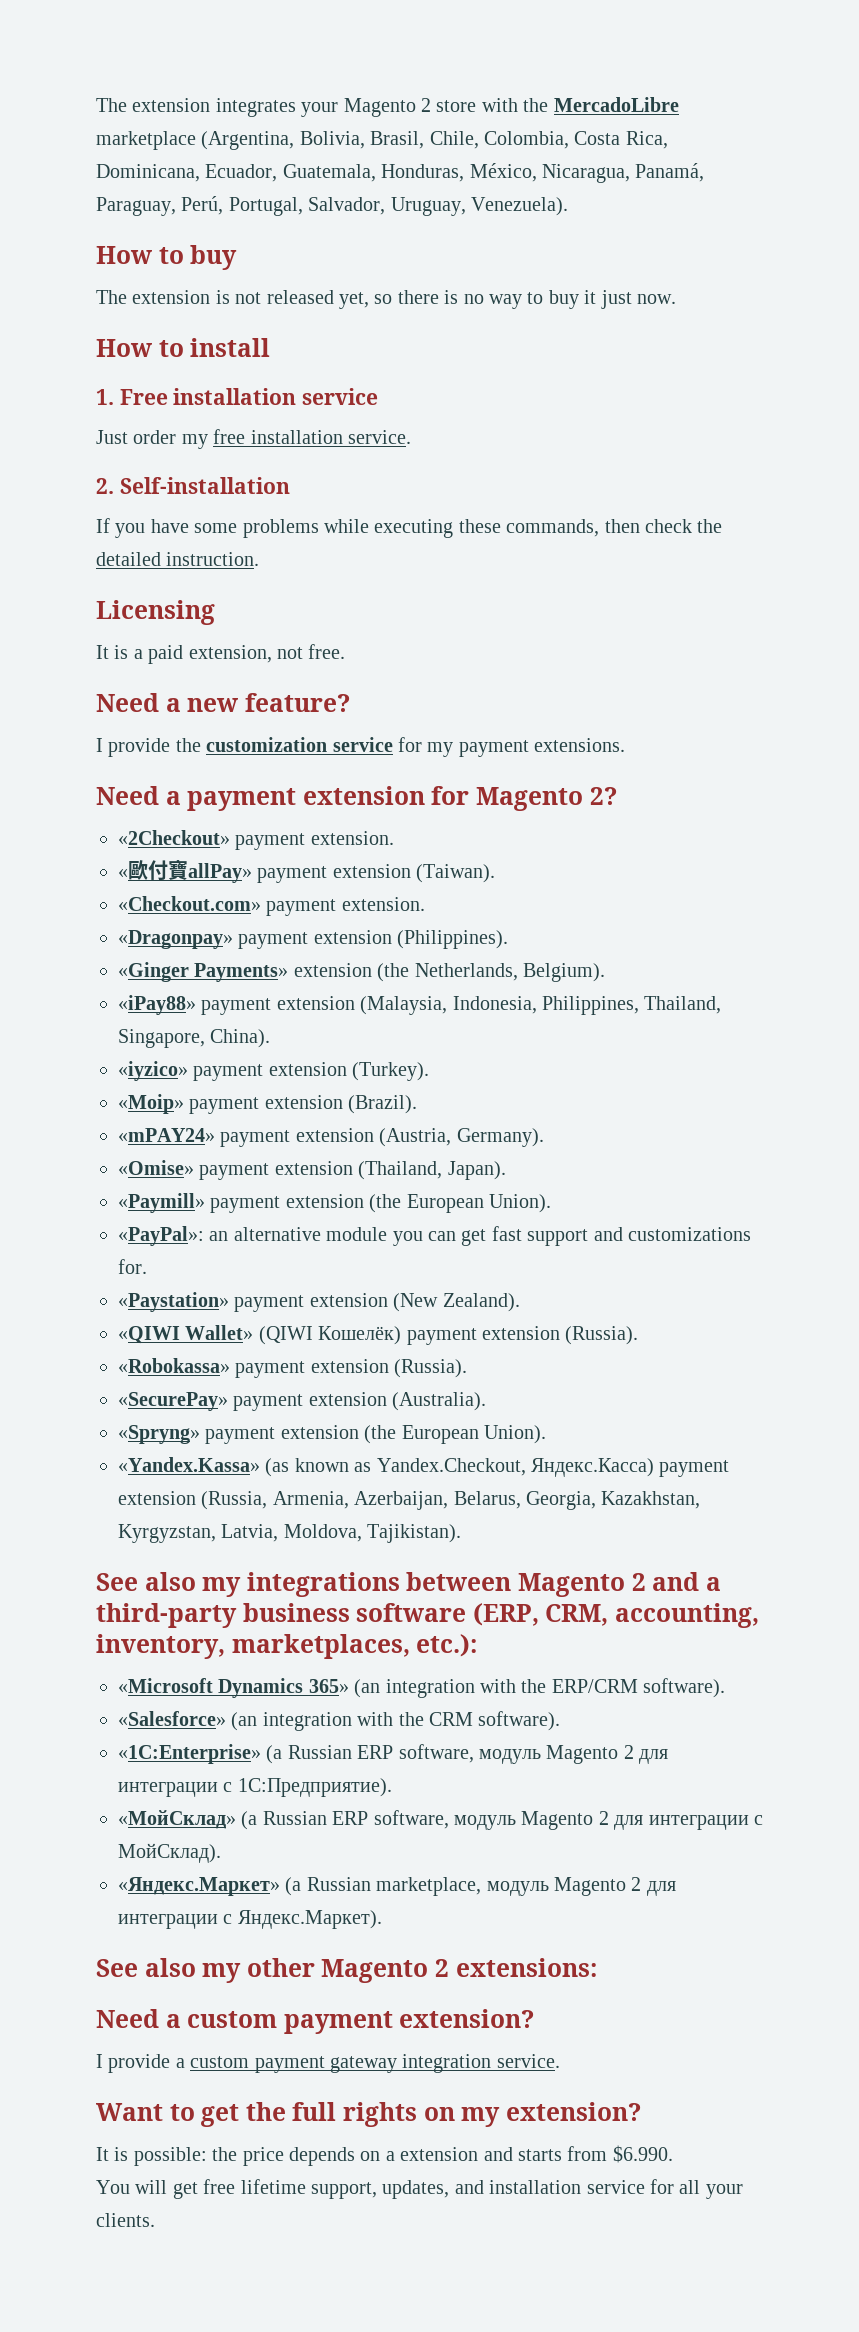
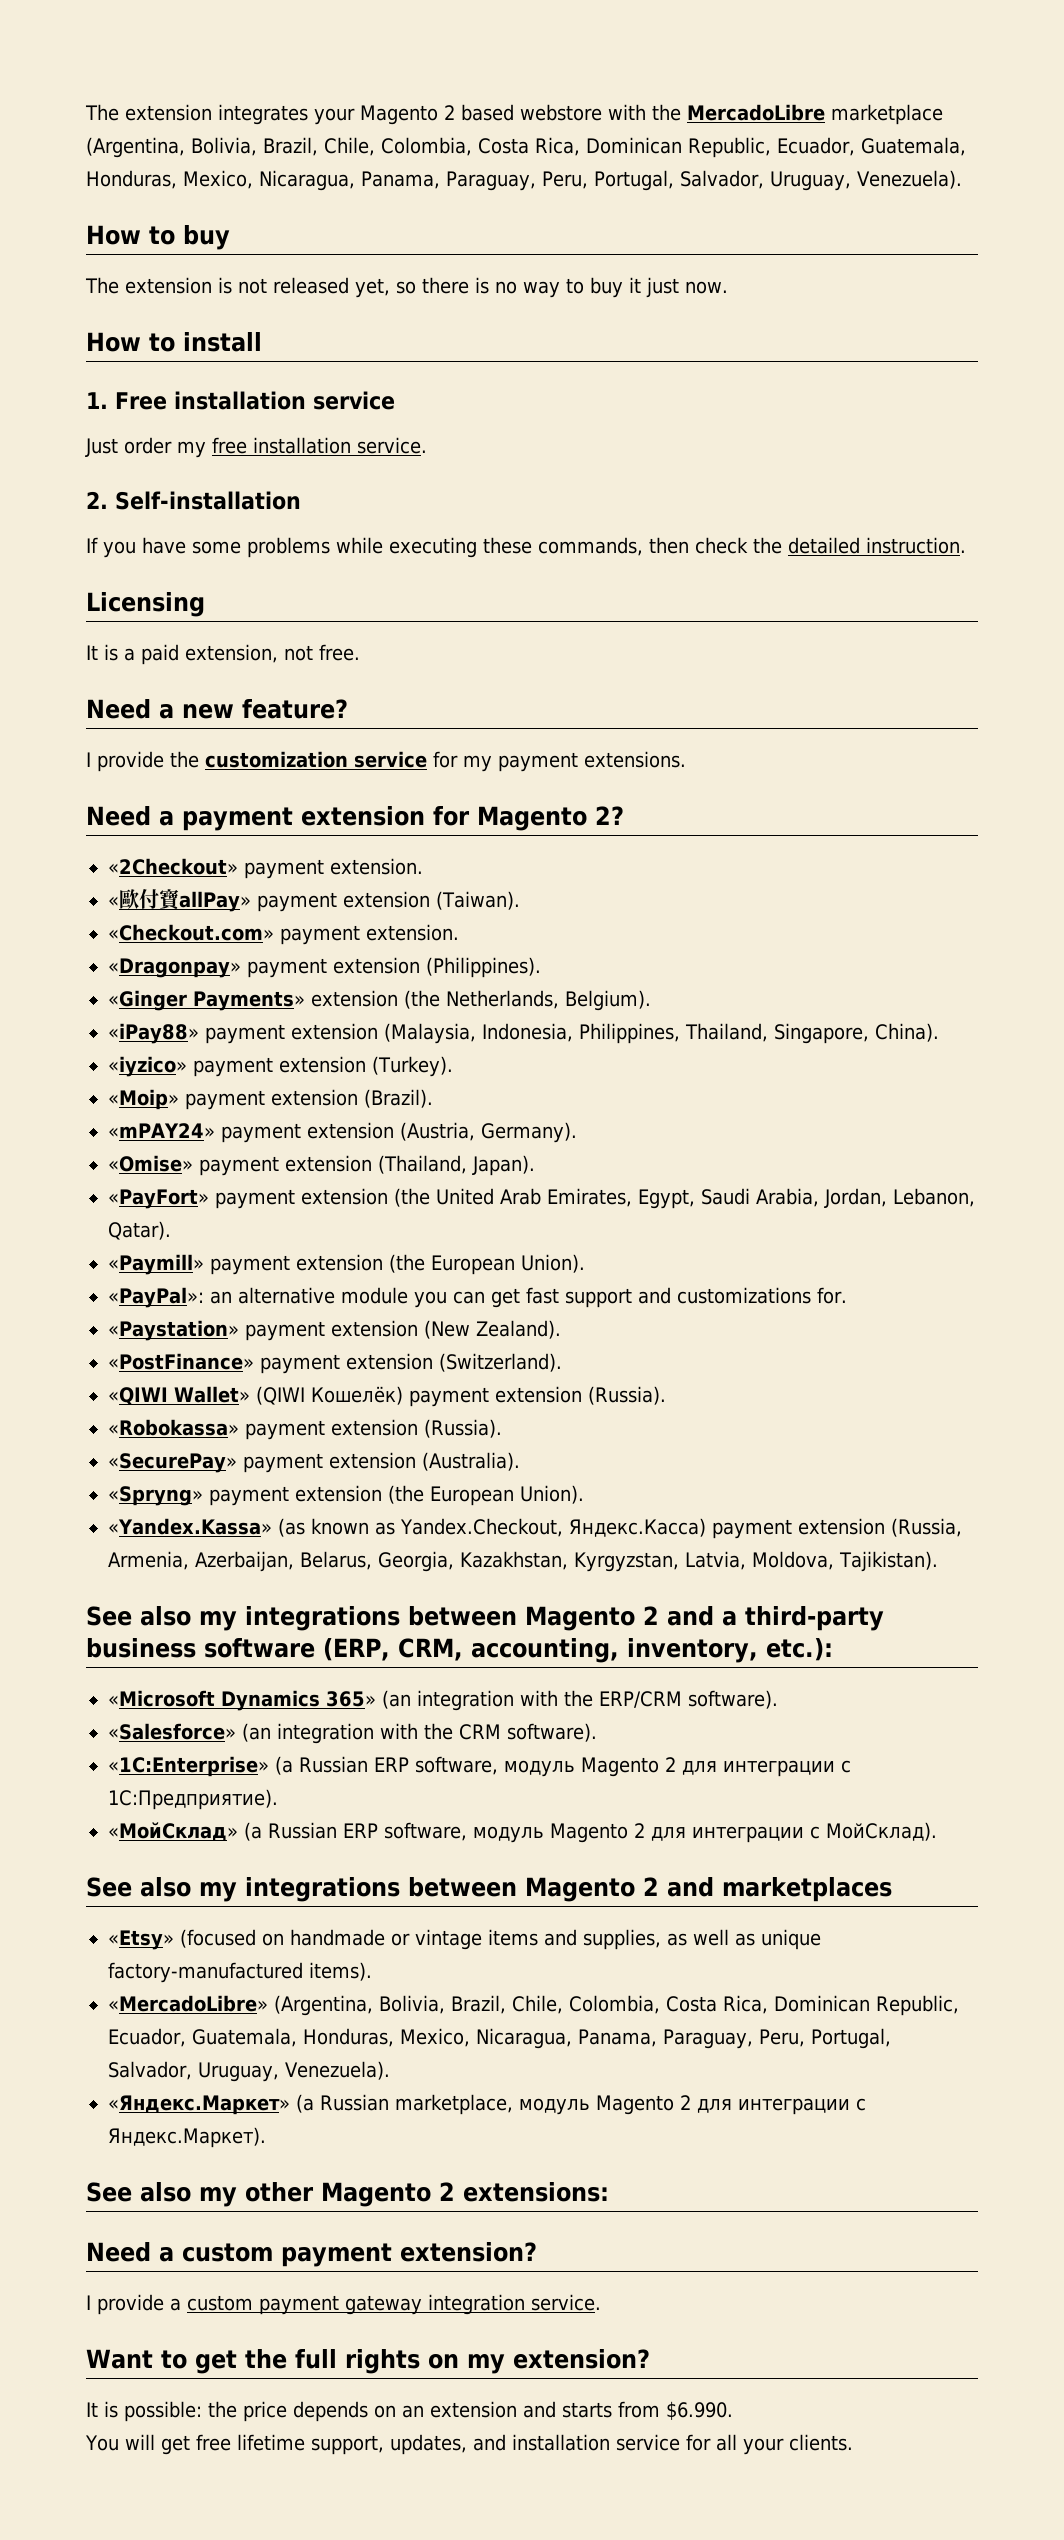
- The extension integrates your Magento 2 store with the MercadoLibre marketplace (Argentina, Bolivia, Brasil, Chile, Colombia, Costa Rica, Dominicana, Ecuador, Guatemala, Honduras, México, Nicaragua, Panamá, Paraguay, Perú, Portugal, Salvador, Uruguay, Venezuela).
+ The extension integrates your Magento 2 based webstore with the MercadoLibre marketplace (Argentina, Bolivia, Brazil, Chile, Colombia, Costa Rica, Dominican Republic, Ecuador, Guatemala, Honduras, Mexico, Nicaragua, Panama, Paraguay, Peru, Portugal, Salvador, Uruguay, Venezuela).
+ «PayFort» payment extension (the United Arab Emirates, Egypt, Saudi Arabia, Jordan, Lebanon, Qatar).
+ «PostFinance» payment extension (Switzerland).
- See also my integrations between Magento 2 and a third-party business software (ERP, CRM, accounting, inventory, marketplaces, etc.):
+ See also my integrations between Magento 2 and a third-party business software (ERP, CRM, accounting, inventory, etc.):
+ See also my integrations between Magento 2 and marketplaces
+ «Etsy» (focused on handmade or vintage items and supplies, as well as unique factory-manufactured items).
+ «MercadoLibre» (Argentina, Bolivia, Brazil, Chile, Colombia, Costa Rica, Dominican Republic, Ecuador, Guatemala, Honduras, Mexico, Nicaragua, Panama, Paraguay, Peru, Portugal, Salvador, Uruguay, Venezuela).
- It is possible: the price depends on a extension and starts from $6.990.
+ It is possible: the price depends on an extension and starts from $6.990.

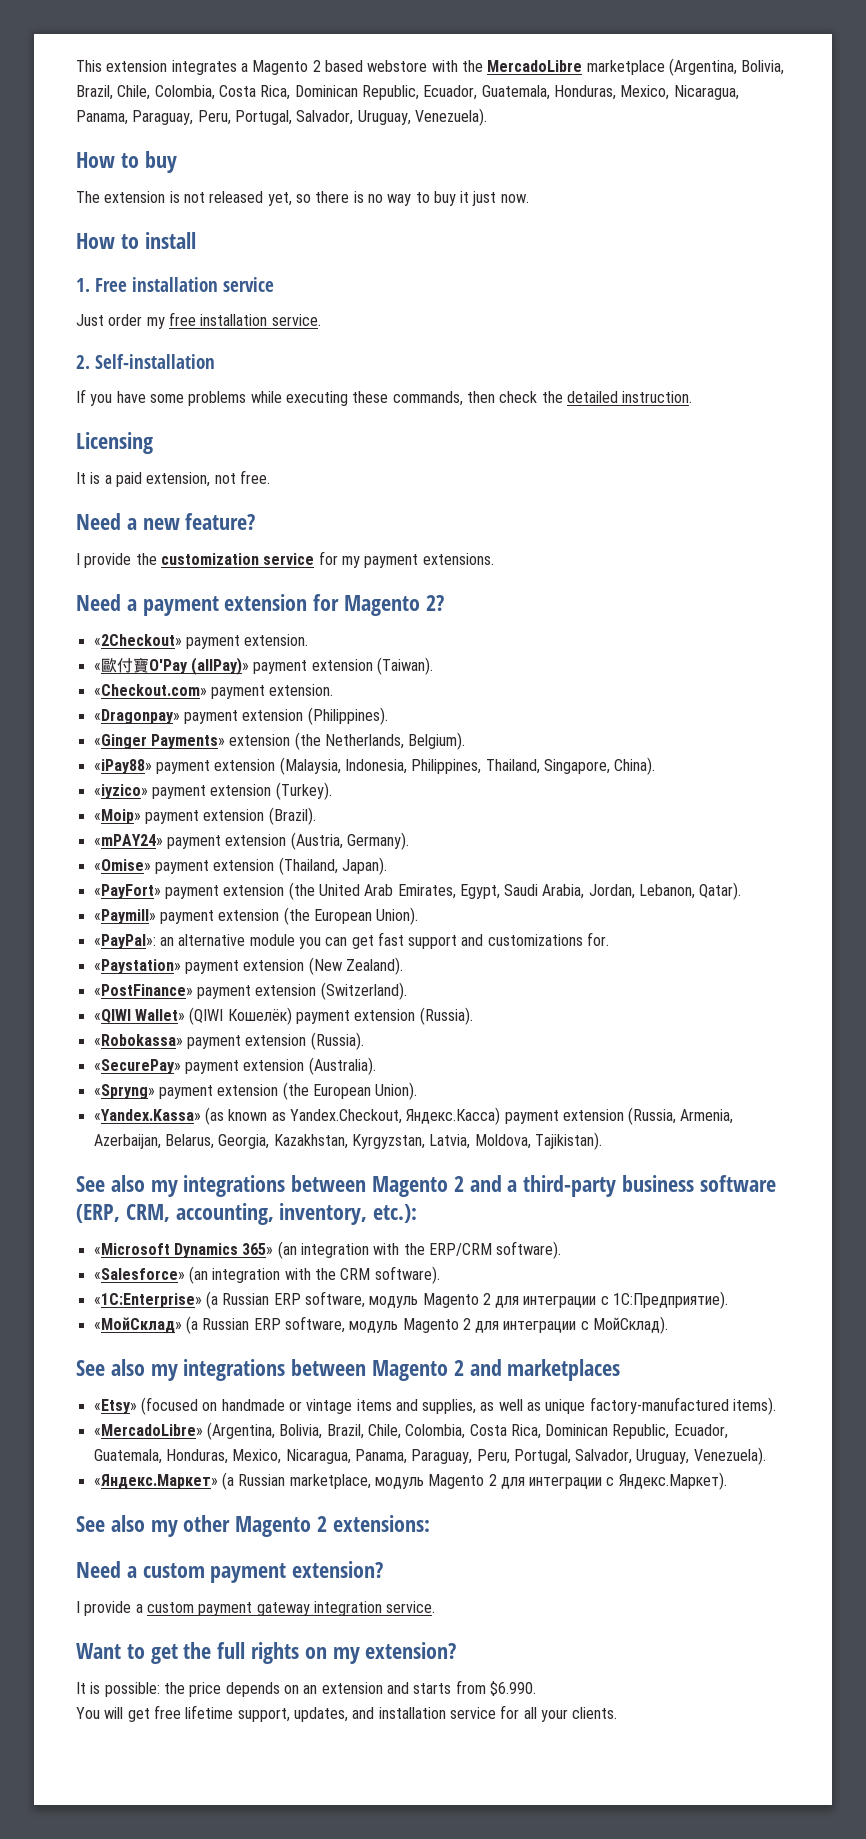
- The extension integrates your Magento 2 based webstore with the MercadoLibre marketplace (Argentina, Bolivia, Brazil, Chile, Colombia, Costa Rica, Dominican Republic, Ecuador, Guatemala, Honduras, Mexico, Nicaragua, Panama, Paraguay, Peru, Portugal, Salvador, Uruguay, Venezuela).
+ This extension integrates a Magento 2 based webstore with the MercadoLibre marketplace (Argentina, Bolivia, Brazil, Chile, Colombia, Costa Rica, Dominican Republic, Ecuador, Guatemala, Honduras, Mexico, Nicaragua, Panama, Paraguay, Peru, Portugal, Salvador, Uruguay, Venezuela).
- «歐付寶allPay» payment extension (Taiwan).
+ «歐付寶O'Pay (allPay)» payment extension (Taiwan).

